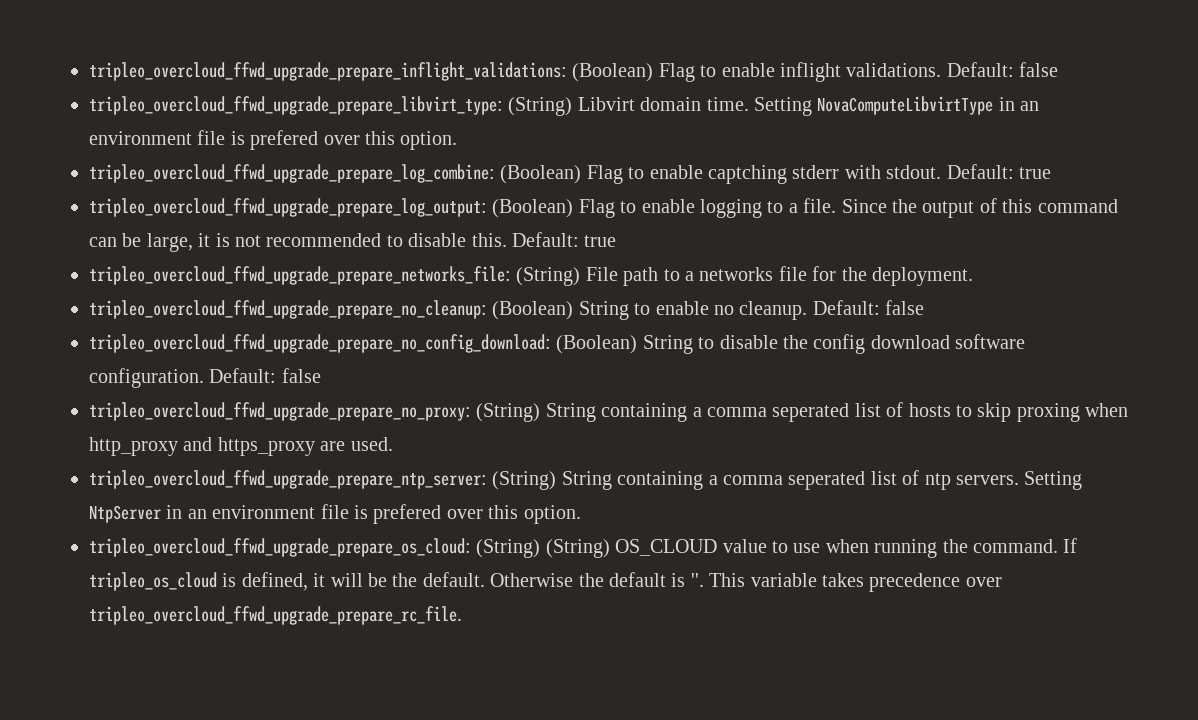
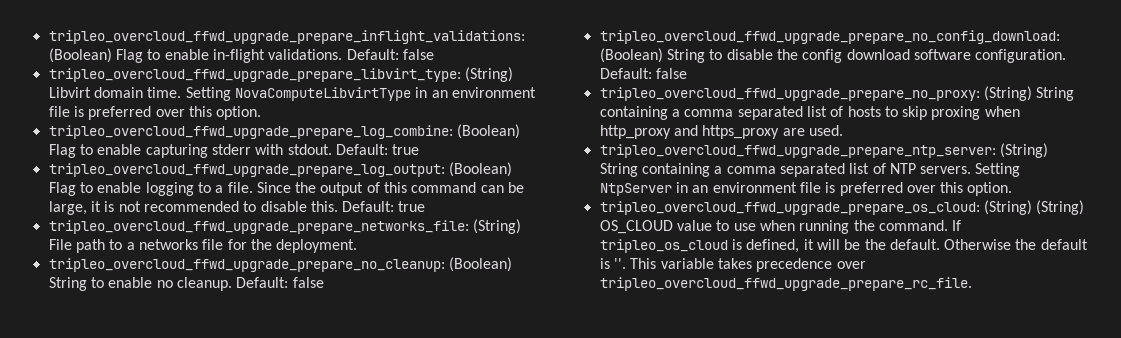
- tripleo_overcloud_ffwd_upgrade_prepare_inflight_validations: (Boolean) Flag to enable inflight validations.
+ tripleo_overcloud_ffwd_upgrade_prepare_inflight_validations: (Boolean) Flag to enable in-flight validations.
- Setting NovaComputeLibvirtType in an environment file is prefered over this option.
+ Setting NovaComputeLibvirtType in an environment file is preferred over this option.
- tripleo_overcloud_ffwd_upgrade_prepare_log_combine: (Boolean) Flag to enable captching stderr with stdout.
+ tripleo_overcloud_ffwd_upgrade_prepare_log_combine: (Boolean) Flag to enable capturing stderr with stdout.
- tripleo_overcloud_ffwd_upgrade_prepare_no_proxy: (String) String containing a comma seperated list of hosts to skip proxing when http_proxy and https_proxy are used.
+ tripleo_overcloud_ffwd_upgrade_prepare_no_proxy: (String) String containing a comma separated list of hosts to skip proxing when http_proxy and https_proxy are used.
- tripleo_overcloud_ffwd_upgrade_prepare_ntp_server: (String) String containing a comma seperated list of ntp servers.
+ tripleo_overcloud_ffwd_upgrade_prepare_ntp_server: (String) String containing a comma separated list of NTP servers.
- Setting NtpServer in an environment file is prefered over this option.
+ Setting NtpServer in an environment file is preferred over this option.

